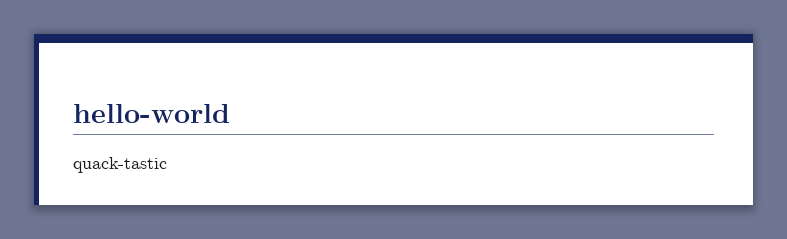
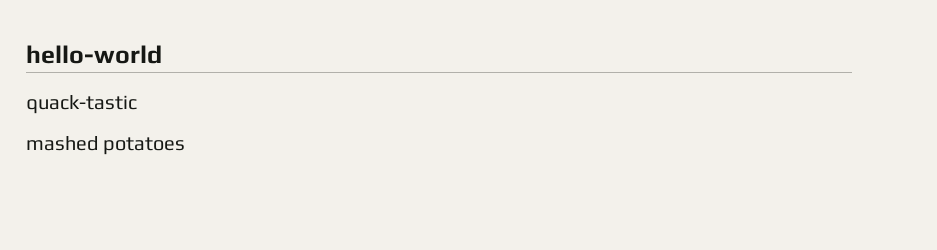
+ mashed potatoes

